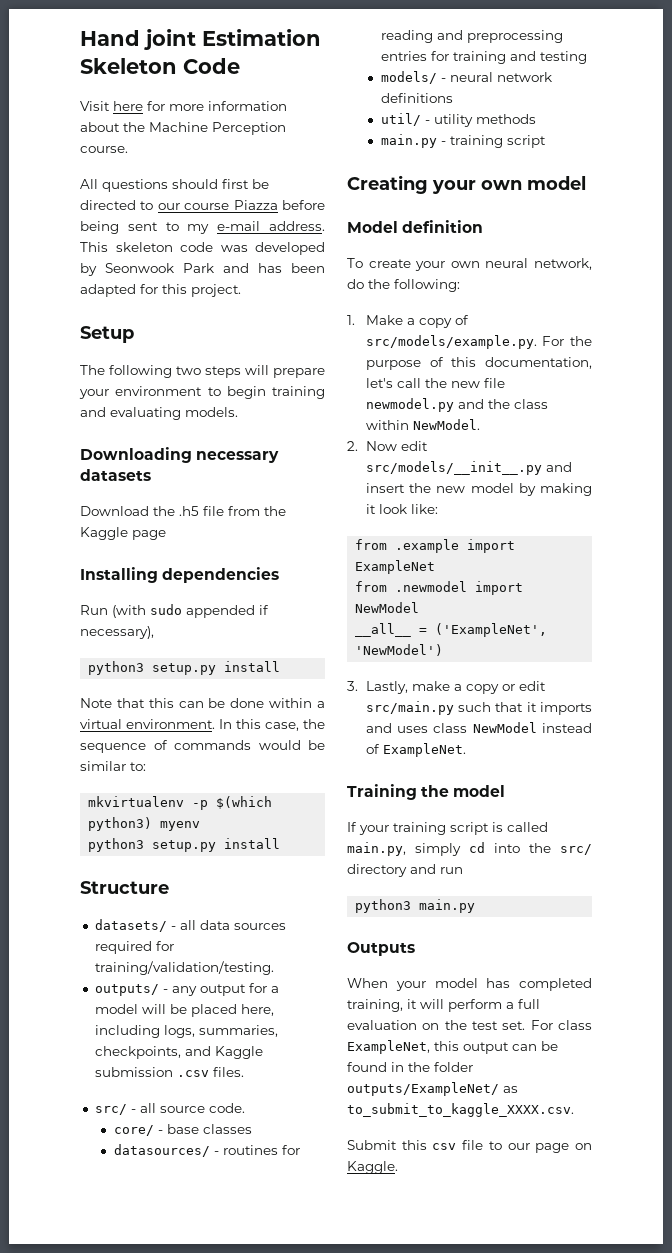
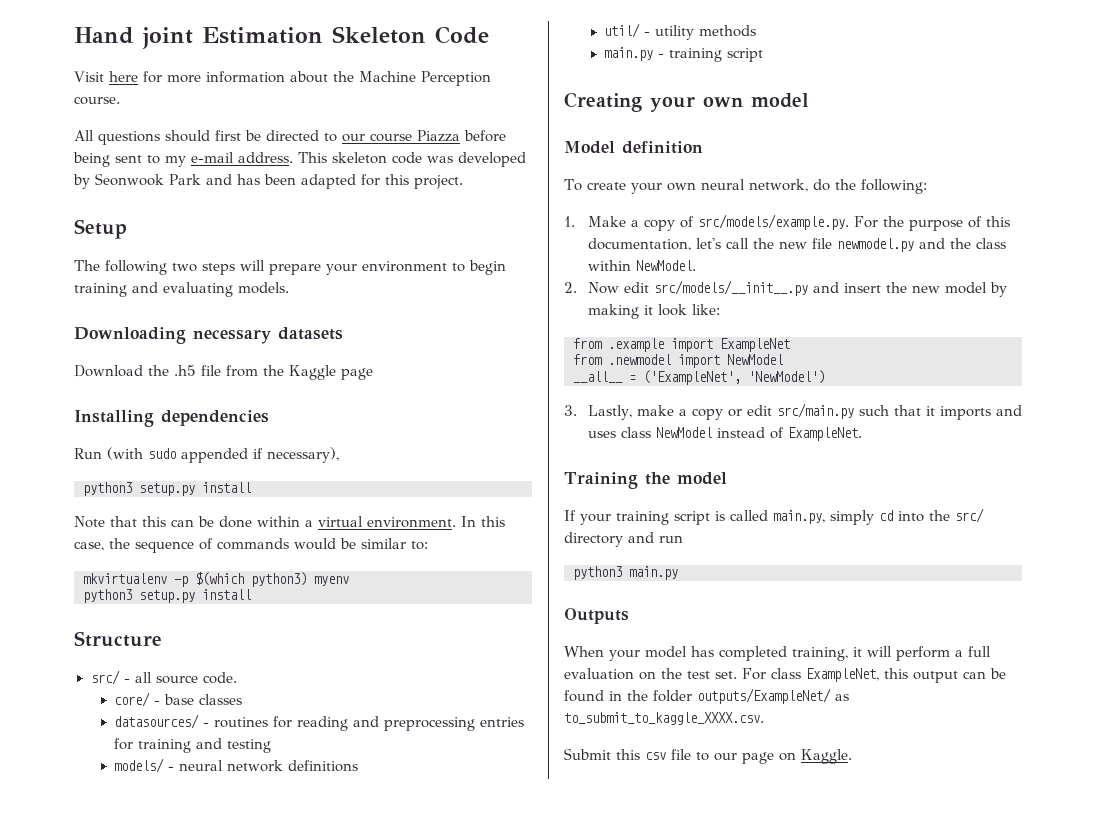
- datasets/ - all data sources required for training/validation/testing.
- outputs/ - any output for a model will be placed here, including logs, summaries, checkpoints, and Kaggle submission .csv files.

